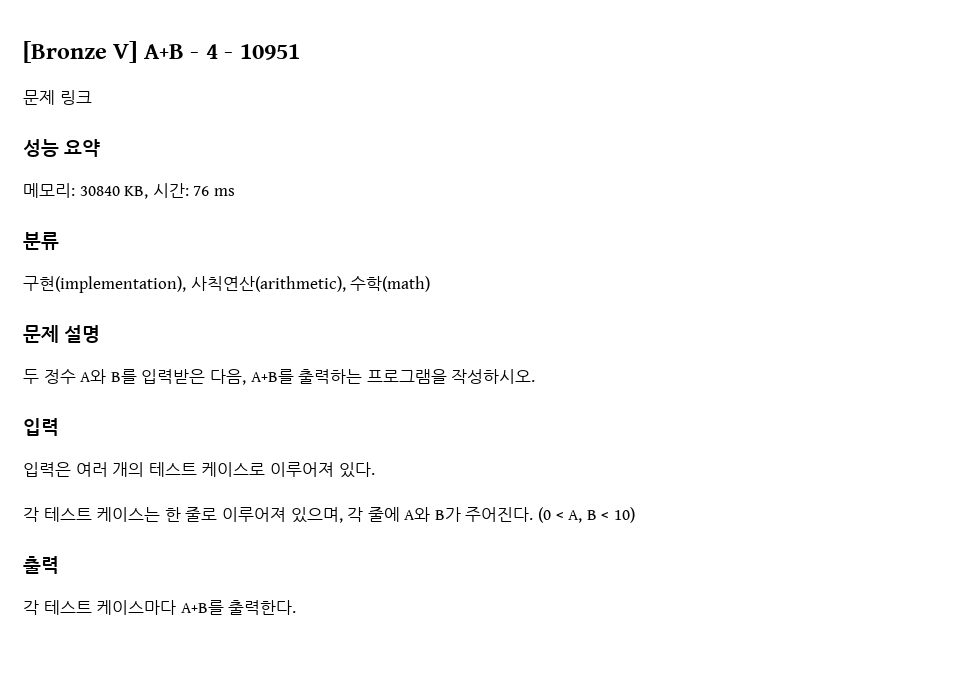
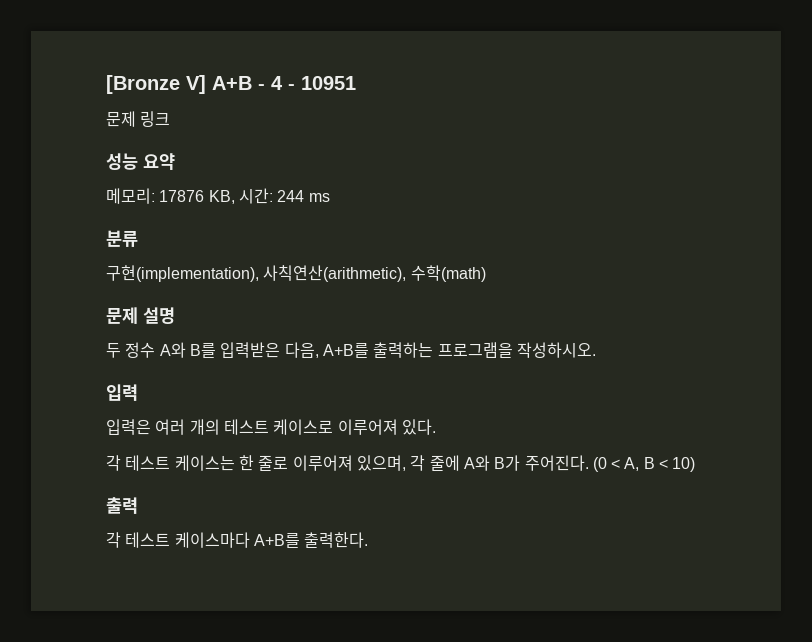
- 메모리: 30840 KB, 시간: 76 ms
+ 메모리: 17876 KB, 시간: 244 ms

